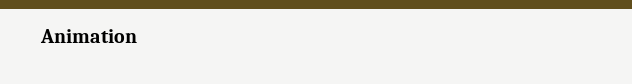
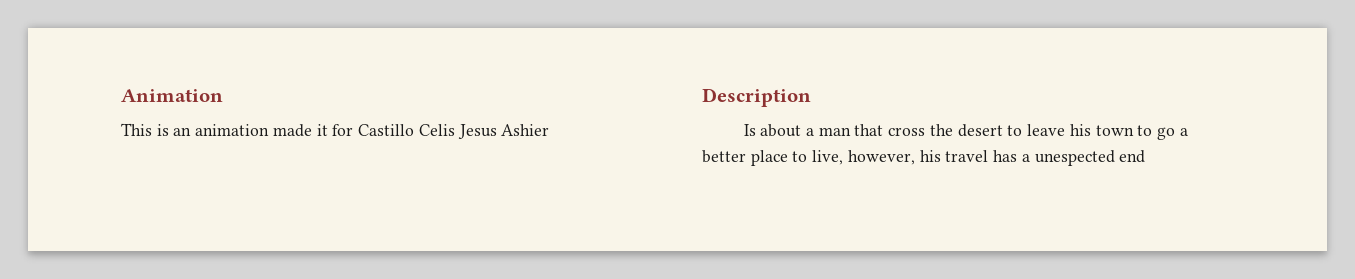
+ This is an animation made it for Castillo Celis Jesus Ashier
+ Description
+ Is about a man that cross the desert to leave his town to go a better place to live, however, his travel has a unespected end

